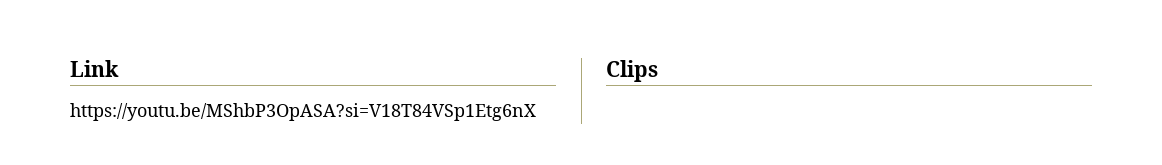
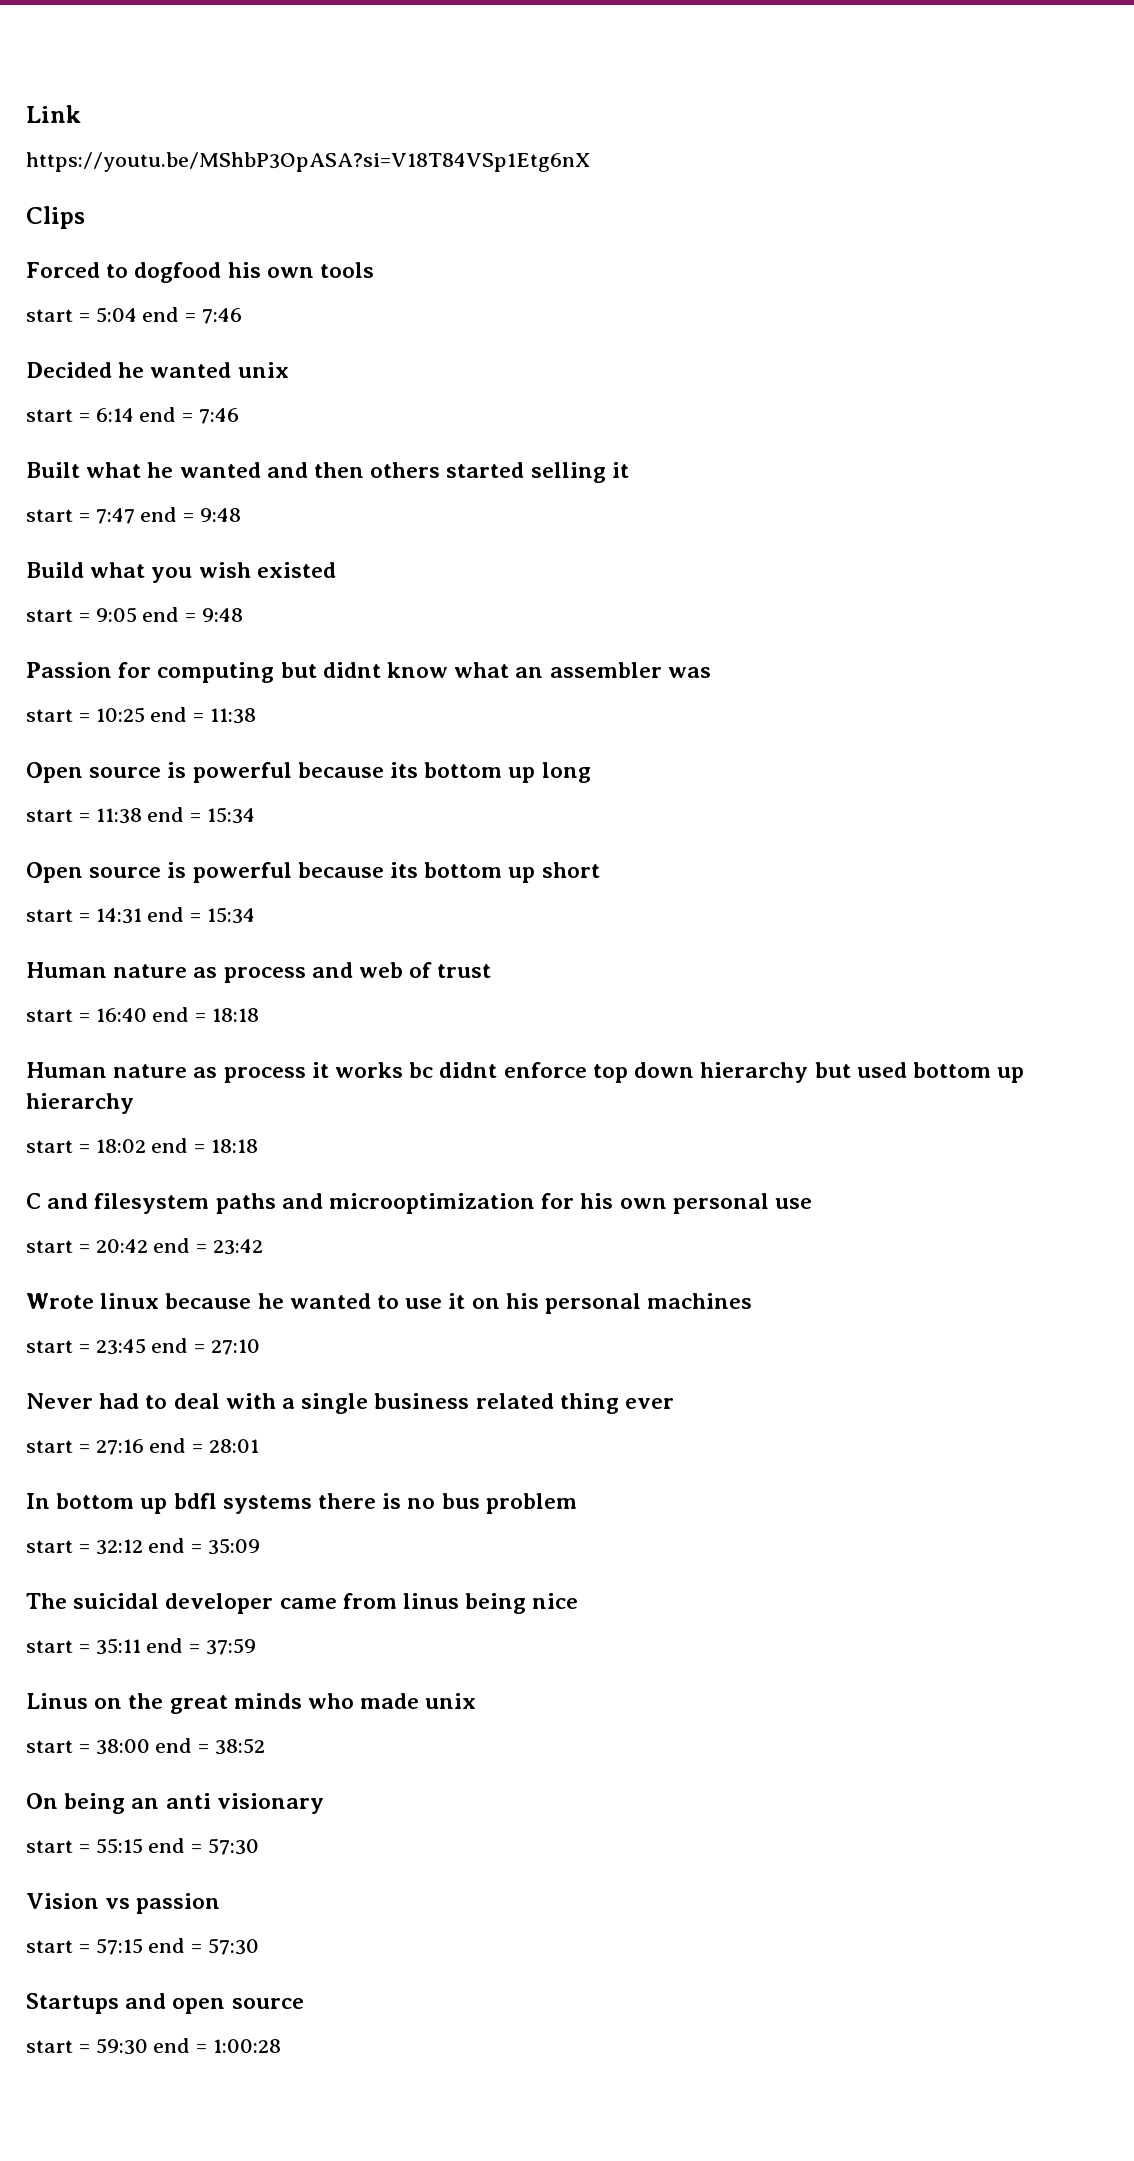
+ Forced to dogfood his own tools
+ start = 5:04 end = 7:46
+ Decided he wanted unix
+ start = 6:14 end = 7:46
+ Built what he wanted and then others started selling it
+ start = 7:47 end = 9:48
+ Build what you wish existed
+ start = 9:05 end = 9:48
+ Passion for computing but didnt know what an assembler was
+ start = 10:25 end = 11:38
+ Open source is powerful because its bottom up long
+ start = 11:38 end = 15:34
+ Open source is powerful because its bottom up short
+ start = 14:31 end = 15:34
+ Human nature as process and web of trust
+ start = 16:40 end = 18:18
+ Human nature as process it works bc didnt enforce top down hierarchy but used bottom up hierarchy
+ start = 18:02 end = 18:18
+ C and filesystem paths and microoptimization for his own personal use
+ start = 20:42 end = 23:42
+ Wrote linux because he wanted to use it on his personal machines
+ start = 23:45 end = 27:10
+ Never had to deal with a single business related thing ever
+ start = 27:16 end = 28:01
+ In bottom up bdfl systems there is no bus problem
+ start = 32:12 end = 35:09
+ The suicidal developer came from linus being nice
+ start = 35:11 end = 37:59
+ Linus on the great minds who made unix
+ start = 38:00 end = 38:52
+ On being an anti visionary
+ start = 55:15 end = 57:30
+ Vision vs passion
+ start = 57:15 end = 57:30
+ Startups and open source
+ start = 59:30 end = 1:00:28

